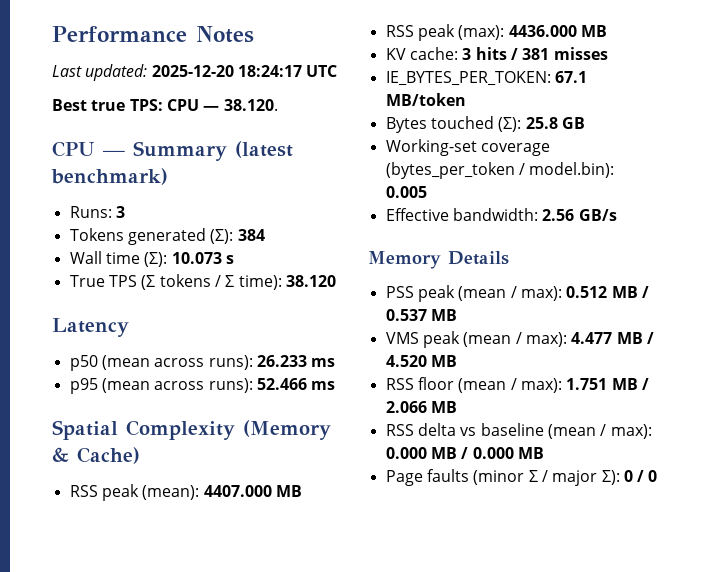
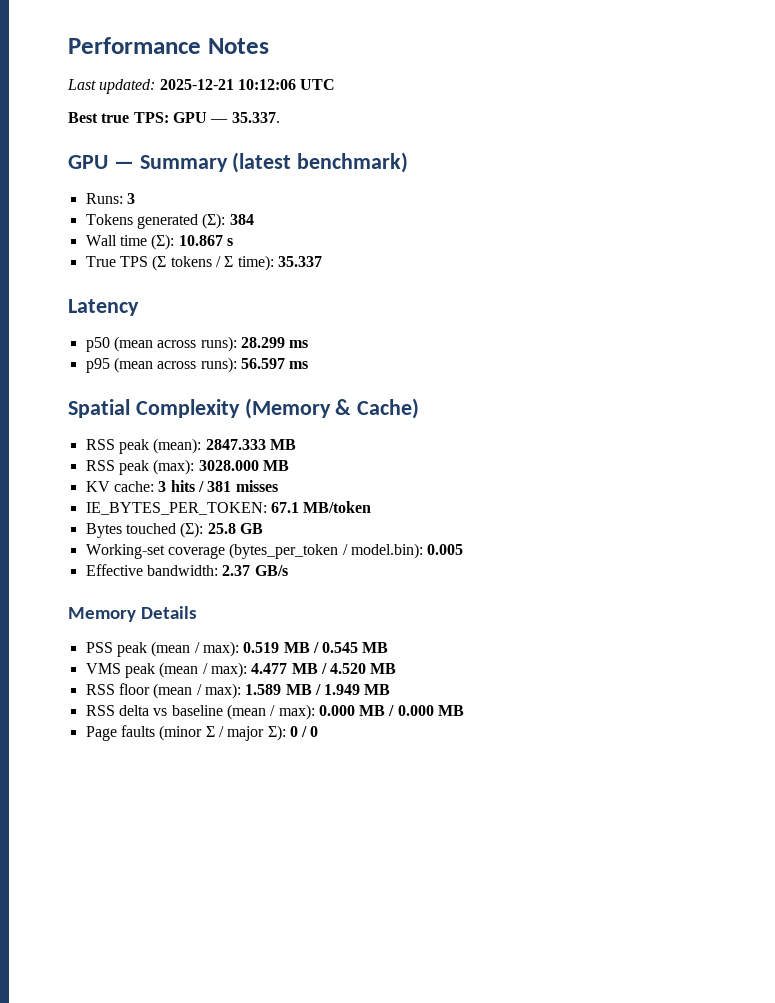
- Last updated: 2025-12-20 18:24:17 UTC
+ Last updated: 2025-12-21 10:12:06 UTC
- Best true TPS: CPU — 38.120.
- CPU — Summary (latest benchmark)
+ Best true TPS: GPU — 35.337.
+ GPU — Summary (latest benchmark)
- Wall time (Σ): 10.073 s
+ Wall time (Σ): 10.867 s
- True TPS (Σ tokens / Σ time): 38.120
+ True TPS (Σ tokens / Σ time): 35.337
- p50 (mean across runs): 26.233 ms
+ p50 (mean across runs): 28.299 ms
- p95 (mean across runs): 52.466 ms
+ p95 (mean across runs): 56.597 ms
- RSS peak (mean): 4407.000 MB
+ RSS peak (mean): 2847.333 MB
- RSS peak (max): 4436.000 MB
+ RSS peak (max): 3028.000 MB
- Effective bandwidth: 2.56 GB/s
+ Effective bandwidth: 2.37 GB/s
- PSS peak (mean / max): 0.512 MB / 0.537 MB
+ PSS peak (mean / max): 0.519 MB / 0.545 MB
- RSS floor (mean / max): 1.751 MB / 2.066 MB
+ RSS floor (mean / max): 1.589 MB / 1.949 MB

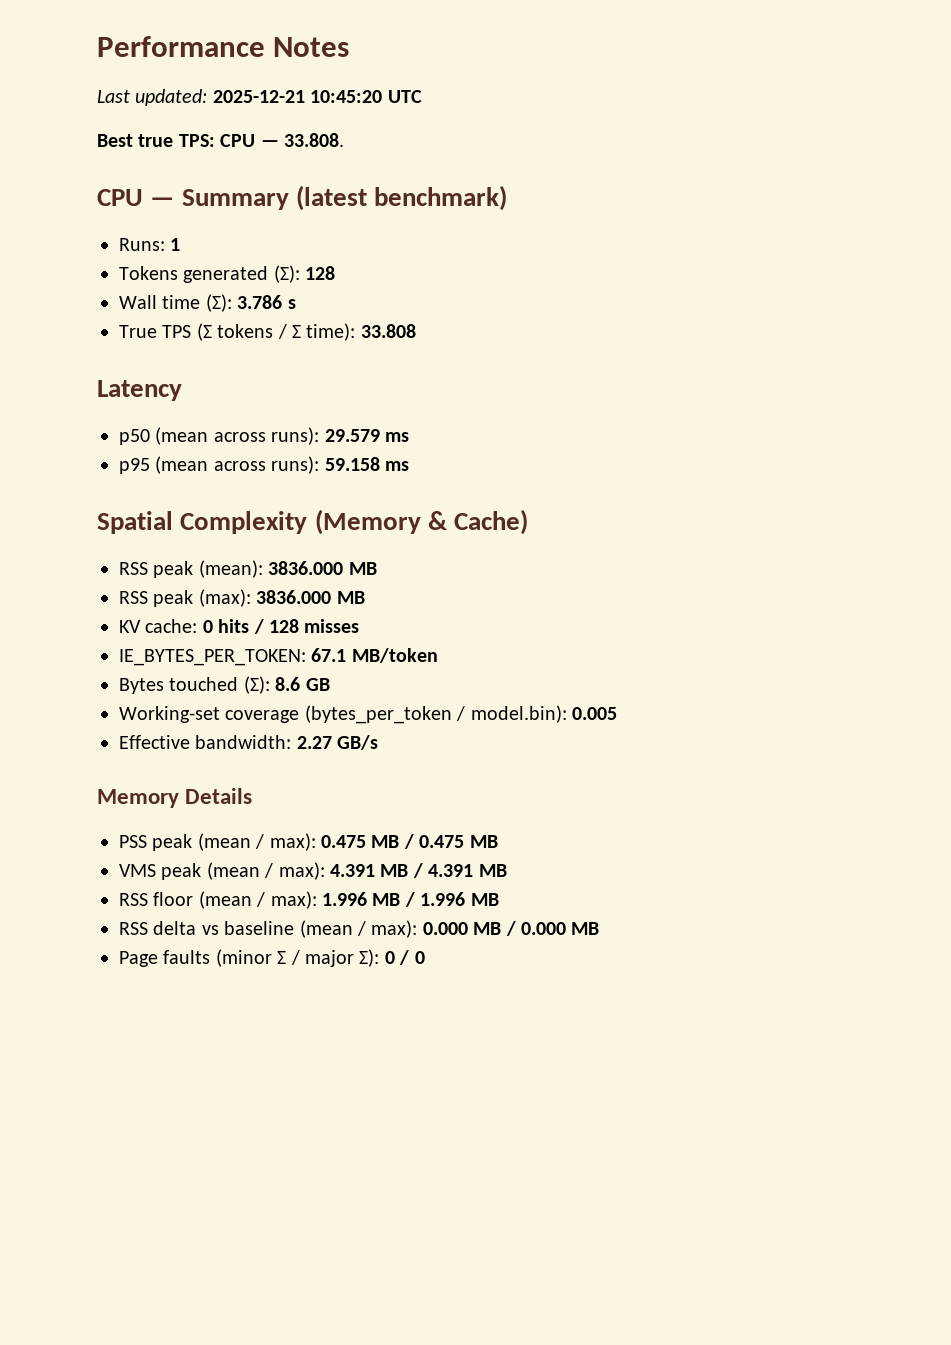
- Last updated: 2025-12-21 10:12:06 UTC
+ Last updated: 2025-12-21 10:45:20 UTC
- Best true TPS: GPU — 35.337.
- GPU — Summary (latest benchmark)
+ Best true TPS: CPU — 33.808.
+ CPU — Summary (latest benchmark)
- Runs: 3
+ Runs: 1
- Tokens generated (Σ): 384
+ Tokens generated (Σ): 128
- Wall time (Σ): 10.867 s
+ Wall time (Σ): 3.786 s
- True TPS (Σ tokens / Σ time): 35.337
+ True TPS (Σ tokens / Σ time): 33.808
- p50 (mean across runs): 28.299 ms
+ p50 (mean across runs): 29.579 ms
- p95 (mean across runs): 56.597 ms
+ p95 (mean across runs): 59.158 ms
- RSS peak (mean): 2847.333 MB
+ RSS peak (mean): 3836.000 MB
- RSS peak (max): 3028.000 MB
+ RSS peak (max): 3836.000 MB
- KV cache: 3 hits / 381 misses
+ KV cache: 0 hits / 128 misses
- Bytes touched (Σ): 25.8 GB
+ Bytes touched (Σ): 8.6 GB
- Effective bandwidth: 2.37 GB/s
+ Effective bandwidth: 2.27 GB/s
- PSS peak (mean / max): 0.519 MB / 0.545 MB
+ PSS peak (mean / max): 0.475 MB / 0.475 MB
- VMS peak (mean / max): 4.477 MB / 4.520 MB
+ VMS peak (mean / max): 4.391 MB / 4.391 MB
- RSS floor (mean / max): 1.589 MB / 1.949 MB
+ RSS floor (mean / max): 1.996 MB / 1.996 MB

